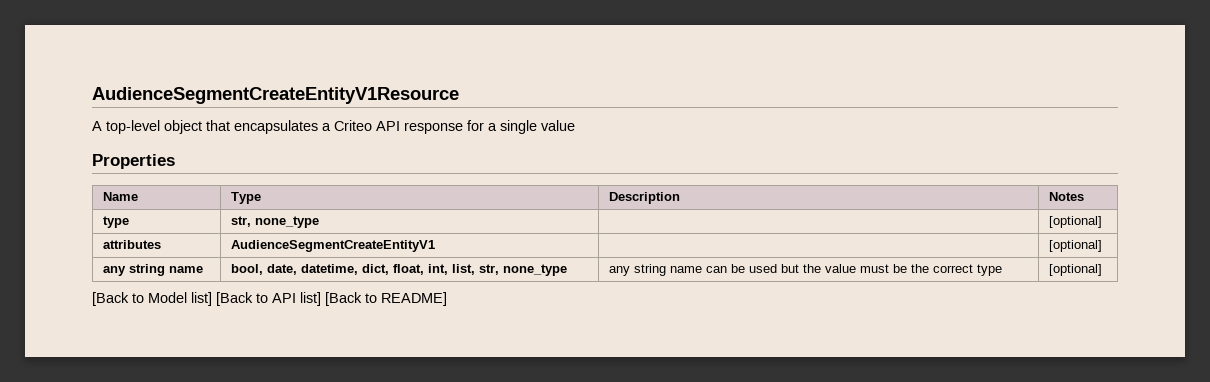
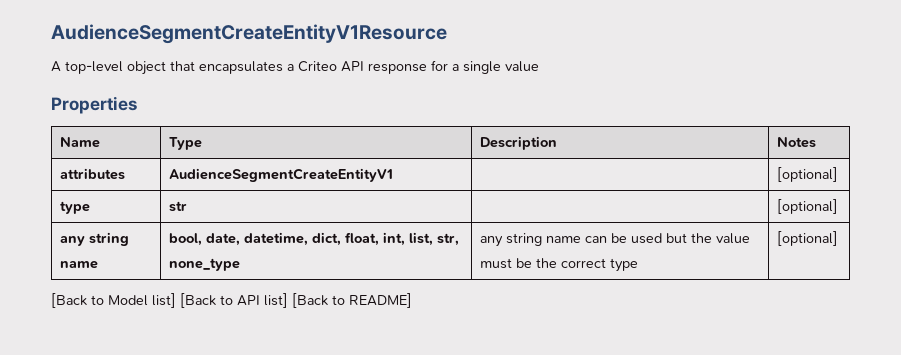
- type | str, none_type | | [optional]
  attributes | AudienceSegmentCreateEntityV1 | | [optional]
+ type | str | | [optional]

